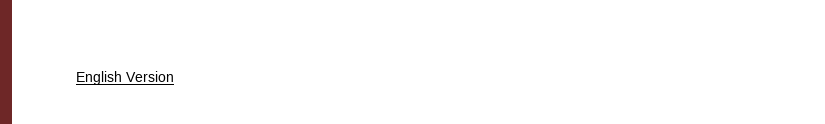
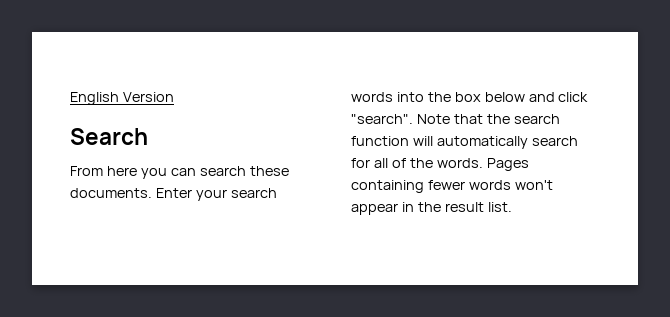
+ Search
+ From here you can search these documents. Enter your search words into the box below and click "search". Note that the search function will automatically search for all of the words. Pages containing fewer words won't appear in the result list.

